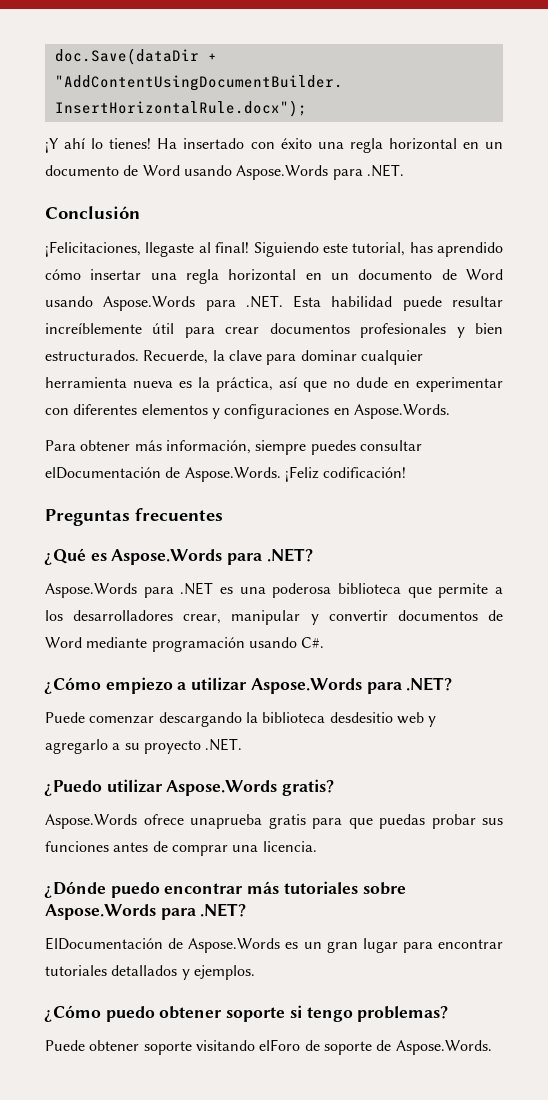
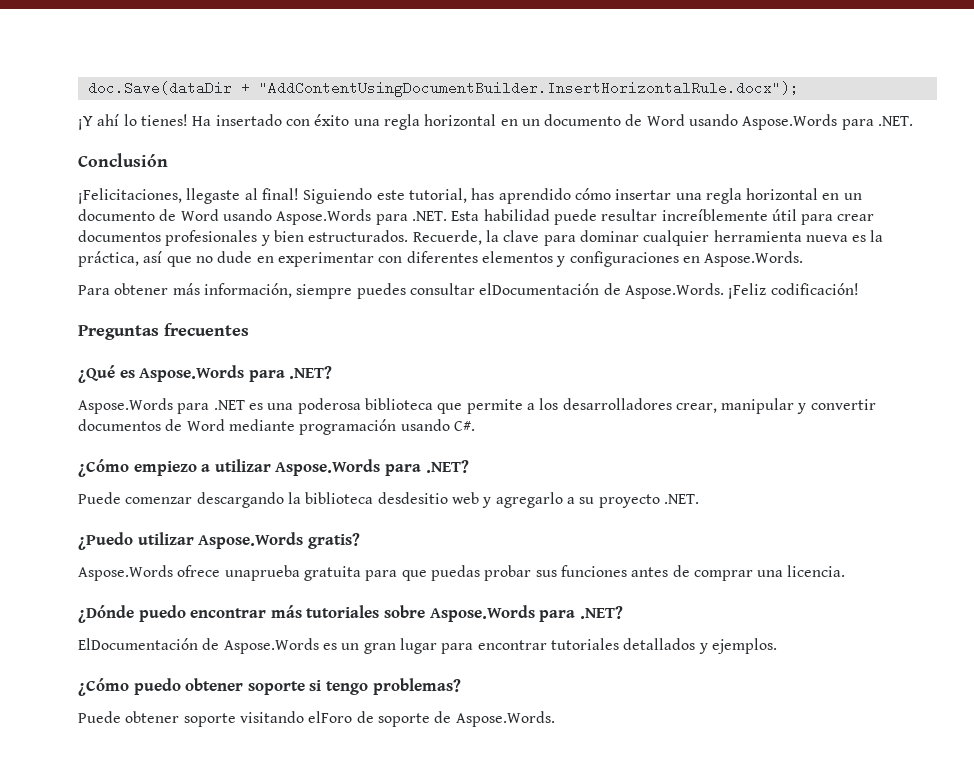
- Aspose.Words ofrece unaprueba gratis para que puedas probar sus funciones antes de comprar una licencia.
+ Aspose.Words ofrece unaprueba gratuita para que puedas probar sus funciones antes de comprar una licencia.

